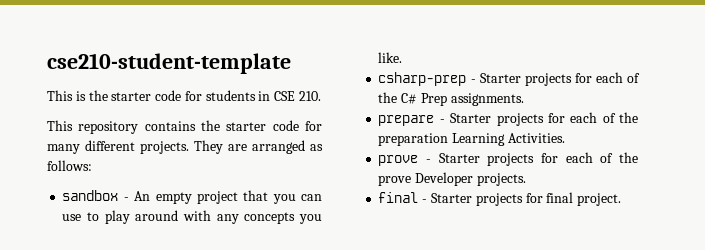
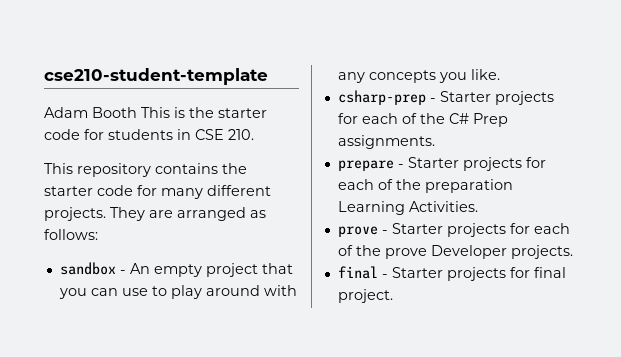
- This is the starter code for students in CSE 210.
+ Adam Booth This is the starter code for students in CSE 210.

